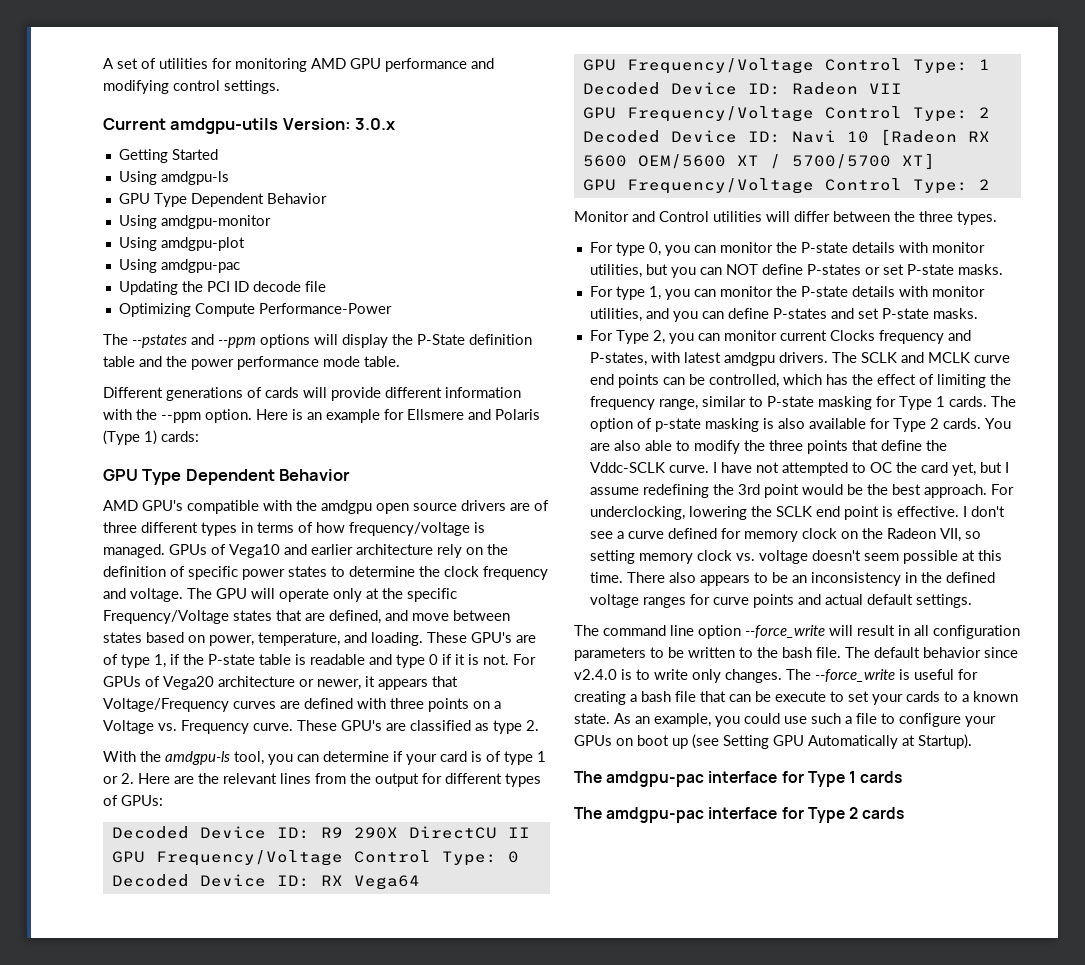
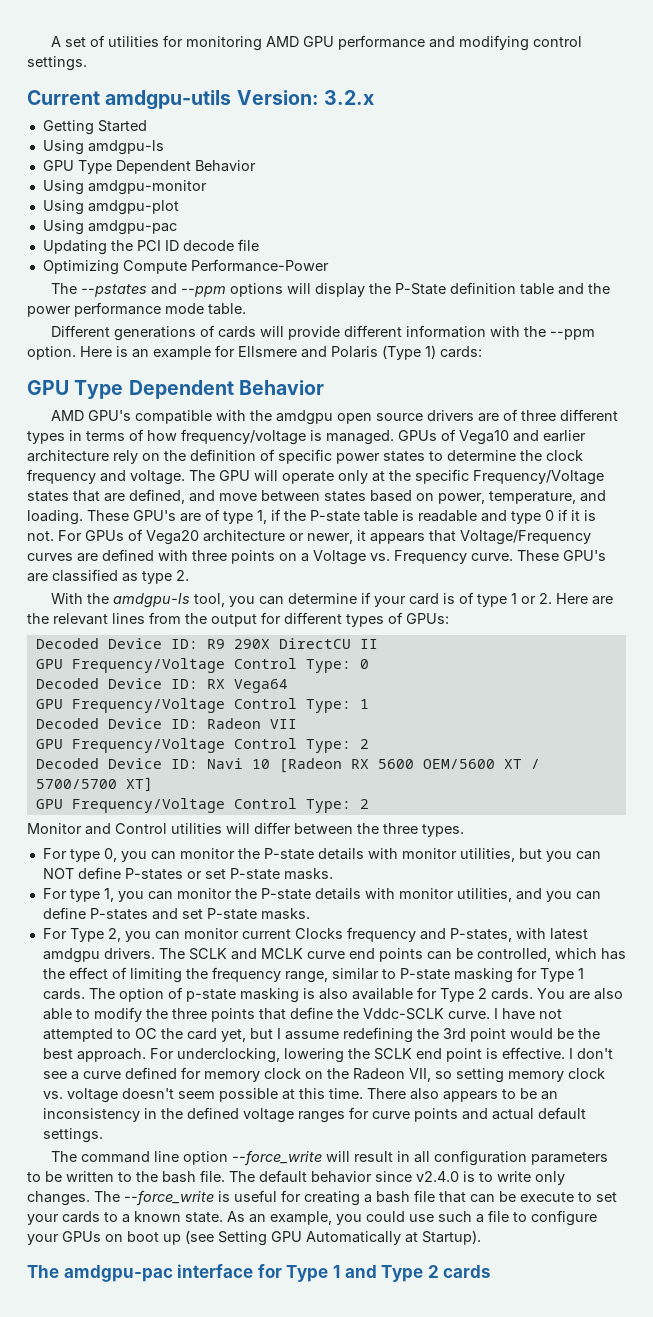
- Current amdgpu-utils Version: 3.0.x
+ Current amdgpu-utils Version: 3.2.x
- The amdgpu-pac interface for Type 1 cards
- The amdgpu-pac interface for Type 2 cards
+ The amdgpu-pac interface for Type 1 and Type 2 cards

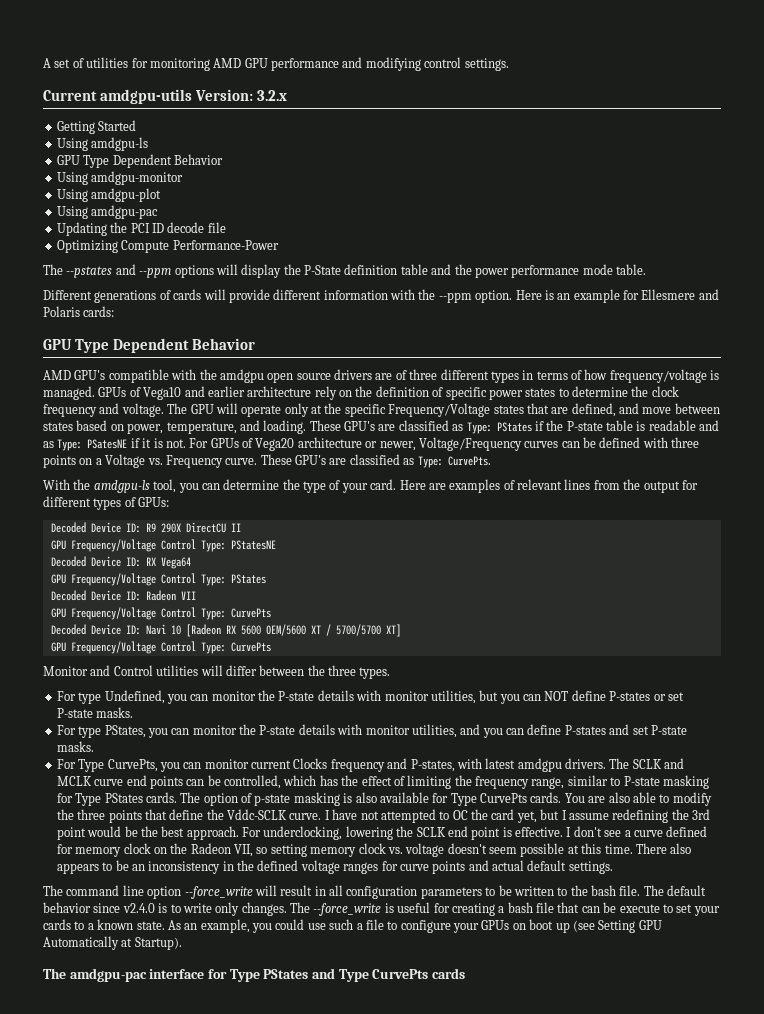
- Here is an example for Ellsmere and Polaris (Type 1) cards:
+ Here is an example for Ellesmere and Polaris cards:
- These GPU's are of type 1, if the P-state table is readable and type 0 if it is not.
+ These GPU's are classified as Type: PStates if the P-state table is readable and as Type: PSatesNE if it is not.
- For GPUs of Vega20 architecture or newer, it appears that Voltage/Frequency curves are defined with three points on a Voltage vs. Frequency curve.
+ For GPUs of Vega20 architecture or newer, Voltage/Frequency curves can be defined with three points on a Voltage vs. Frequency curve.
- These GPU's are classified as type 2.
+ These GPU's are classified as Type: CurvePts.
- With the amdgpu-ls tool, you can determine if your card is of type 1 or 2. Here are the relevant lines from the output for different types of GPUs:
+ With the amdgpu-ls tool, you can determine the type of your card. Here are examples of relevant lines from the output for different types of GPUs:
- GPU Frequency/Voltage Control Type: 0
+ GPU Frequency/Voltage Control Type: PStatesNE
- GPU Frequency/Voltage Control Type: 1
+ GPU Frequency/Voltage Control Type: PStates
  Decoded Device ID: Radeon VII
- GPU Frequency/Voltage Control Type: 2
+ GPU Frequency/Voltage Control Type: CurvePts
  Decoded Device ID: Navi 10 [Radeon RX 5600 OEM/5600 XT / 5700/5700 XT]
- GPU Frequency/Voltage Control Type: 2
+ GPU Frequency/Voltage Control Type: CurvePts
- For type 0, you can monitor the P-state details with monitor utilities, but you can NOT define P-states or set P-state masks.
+ For type Undefined, you can monitor the P-state details with monitor utilities, but you can NOT define P-states or set P-state masks.
- For type 1, you can monitor the P-state details with monitor utilities, and you can define P-states and set P-state masks.
+ For type PStates, you can monitor the P-state details with monitor utilities, and you can define P-states and set P-state masks.
- For Type 2, you can monitor current Clocks frequency and P-states, with latest amdgpu drivers.
+ For Type CurvePts, you can monitor current Clocks frequency and P-states, with latest amdgpu drivers.
- The SCLK and MCLK curve end points can be controlled, which has the effect of limiting the frequency range, similar to P-state masking for Type 1 cards.
+ The SCLK and MCLK curve end points can be controlled, which has the effect of limiting the frequency range, similar to P-state masking for Type PStates cards.
- The option of p-state masking is also available for Type 2 cards.
+ The option of p-state masking is also available for Type CurvePts cards.
- The amdgpu-pac interface for Type 1 and Type 2 cards
+ The amdgpu-pac interface for Type PStates and Type CurvePts cards

